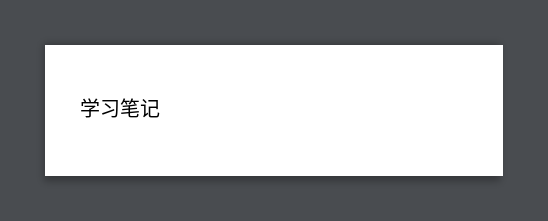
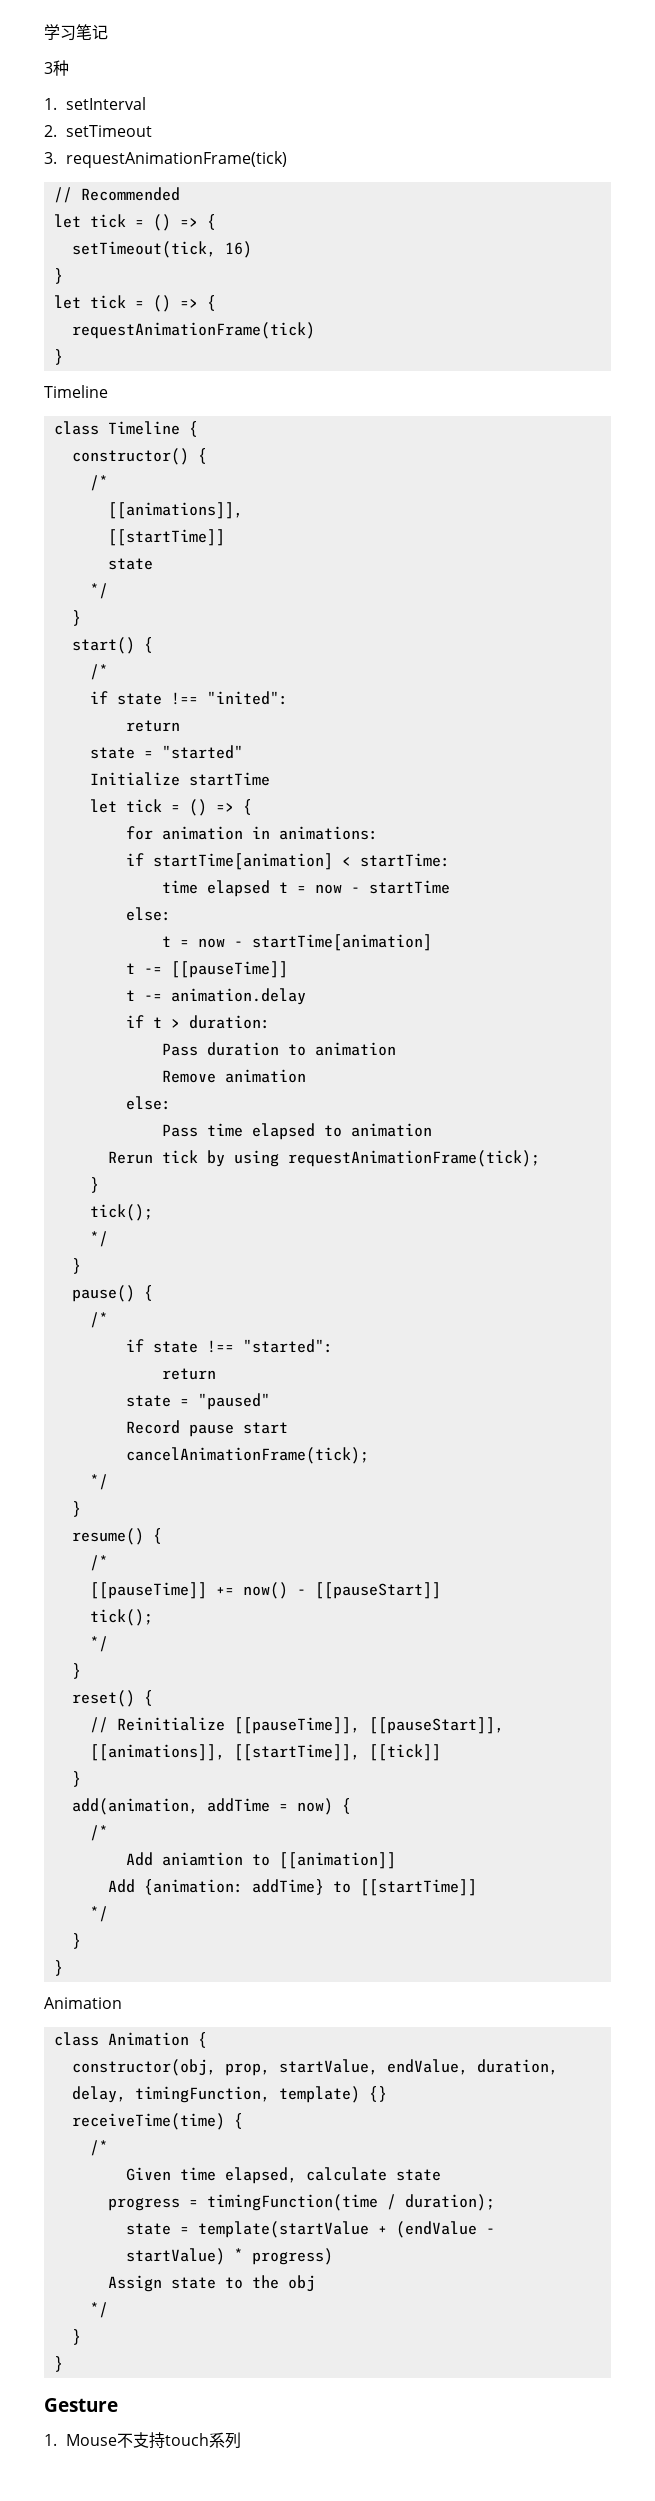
+ 3种
+ 1. setInterval
+ 2. setTimeout
+ 3. requestAnimationFrame(tick)
+ // Recommended
+ let tick = () => {
+ setTimeout(tick, 16)
+ }
+ let tick = () => {
+ requestAnimationFrame(tick)
+ }
+ Timeline
+ class Timeline {
+ constructor() {
+ /*
+ [[animations]],
+ [[startTime]]
+ state
+ */
+ }
+ start() {
+ /*
+ if state !== "inited":
+ return
+ state = "started"
+ Initialize startTime
+ let tick = () => {
+ for animation in animations:
+ if startTime[animation] < startTime:
+ time elapsed t = now - startTime
+ else:
+ t = now - startTime[animation]
+ t -= [[pauseTime]]
+ t -= animation.delay
+ if t > duration:
+ Pass duration to animation
+ Remove animation
+ else:
+ Pass time elapsed to animation
+ Rerun tick by using requestAnimationFrame(tick);
+ }
+ tick();
+ */
+ }
+ pause() {
+ /*
+ if state !== "started":
+ return
+ state = "paused"
+ Record pause start
+ cancelAnimationFrame(tick);
+ */
+ }
+ resume() {
+ /*
+ [[pauseTime]] += now() - [[pauseStart]]
+ tick();
+ */
+ }
+ reset() {
+ // Reinitialize [[pauseTime]], [[pauseStart]], [[animations]], [[startTime]], [[tick]]
+ }
+ add(animation, addTime = now) {
+ /*
+ Add aniamtion to [[animation]]
+ Add {animation: addTime} to [[startTime]]
+ */
+ }
+ }
+ Animation
+ class Animation {
+ constructor(obj, prop, startValue, endValue, duration, delay, timingFunction, template) {}
+ receiveTime(time) {
+ /*
+ Given time elapsed, calculate state
+ progress = timingFunction(time / duration);
+ state = template(startValue + (endValue - startValue) * progress)
+ Assign state to the obj
+ */
+ }
+ }
+ Gesture
+ 1. Mouse不支持touch系列

